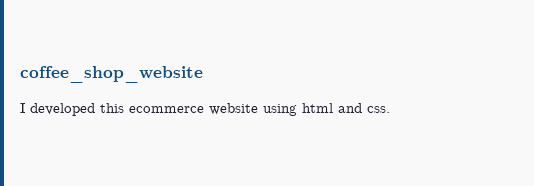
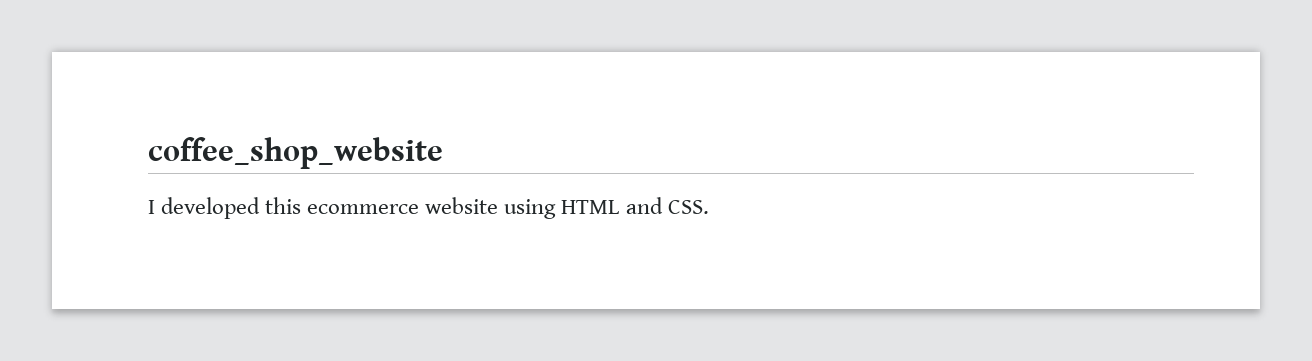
- I developed this ecommerce website using html and css.
+ I developed this ecommerce website using HTML and CSS.

